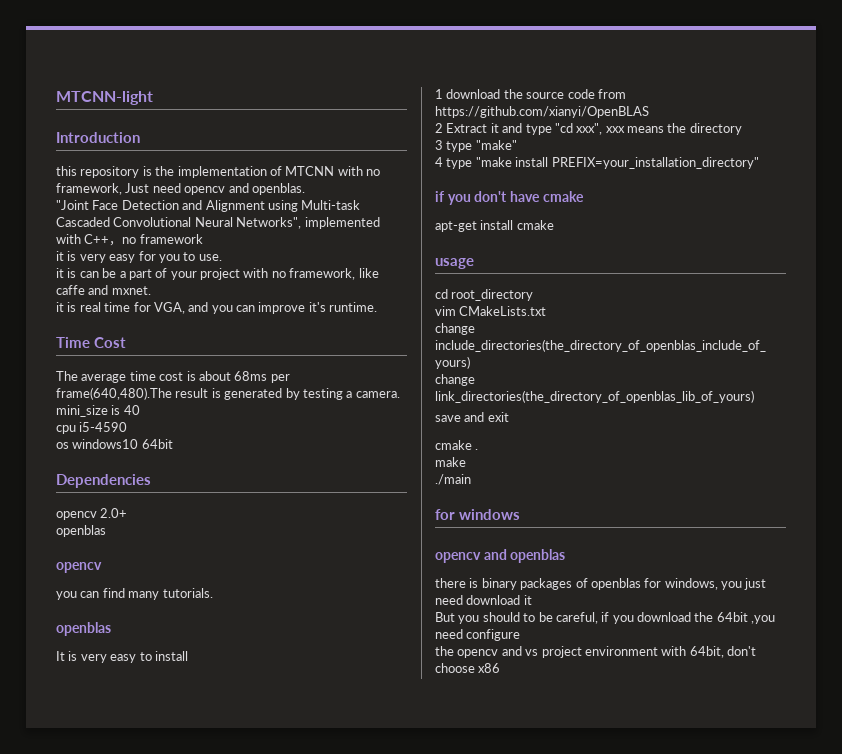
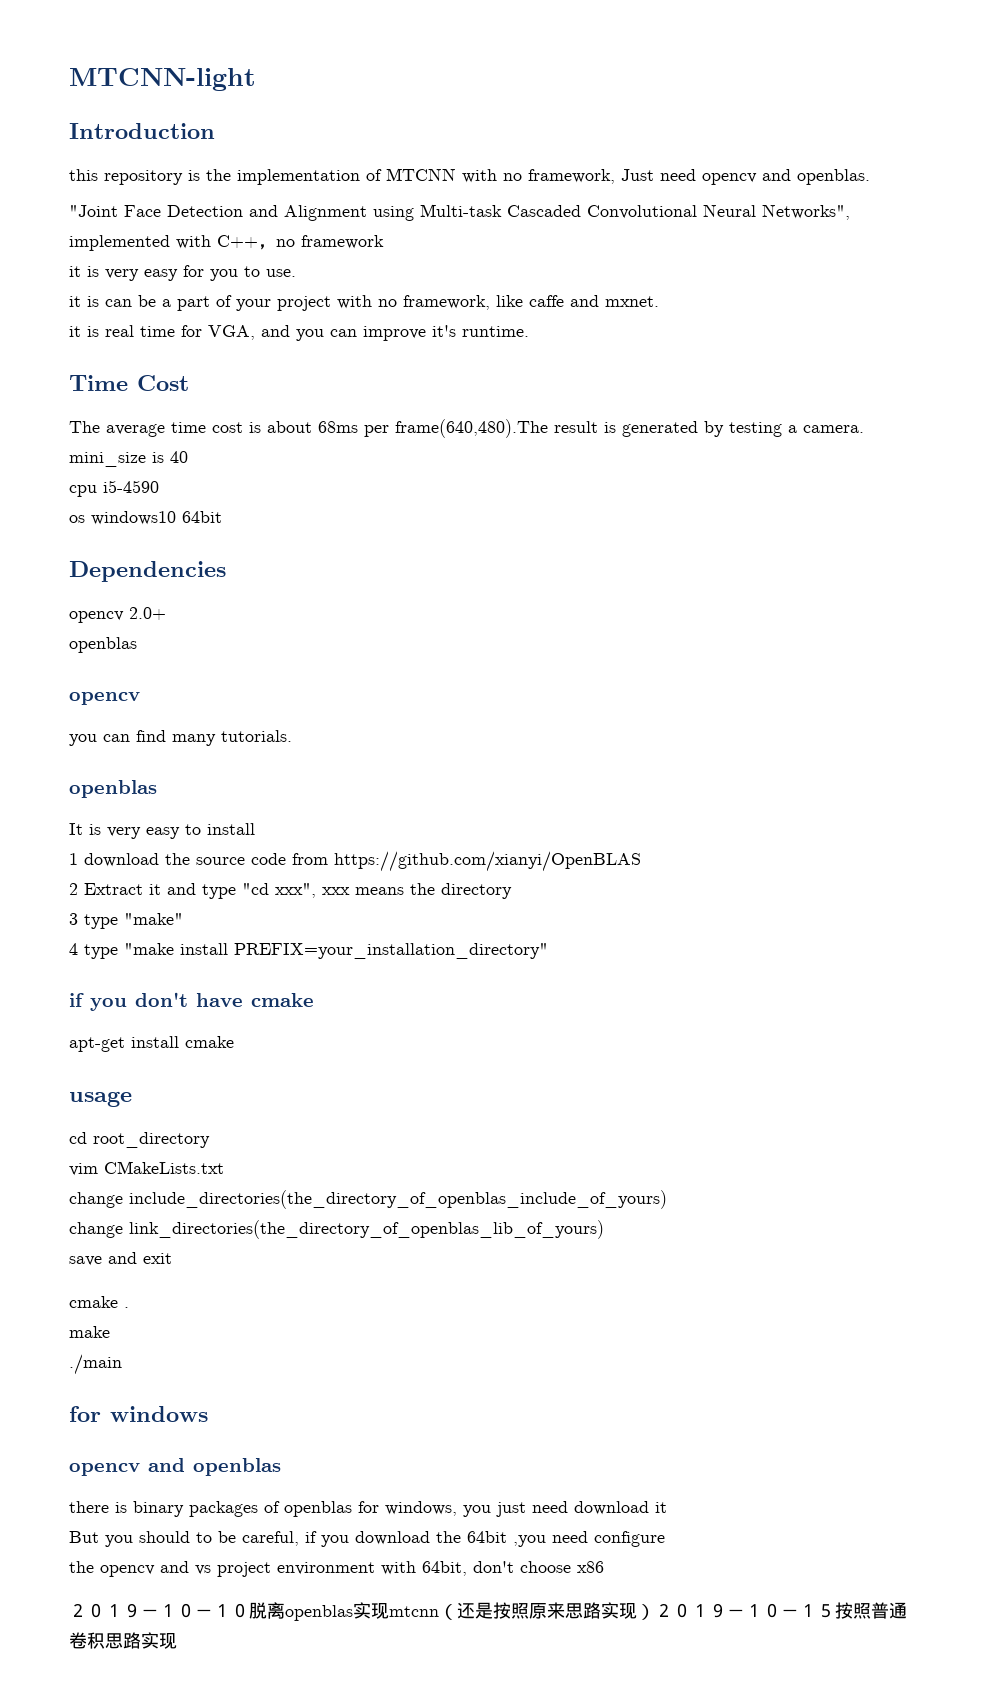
+ ２０１９－１０－１０脱离openblas实现mtcnn（还是按照原来思路实现）２０１９－１０－１５按照普通卷积思路实现

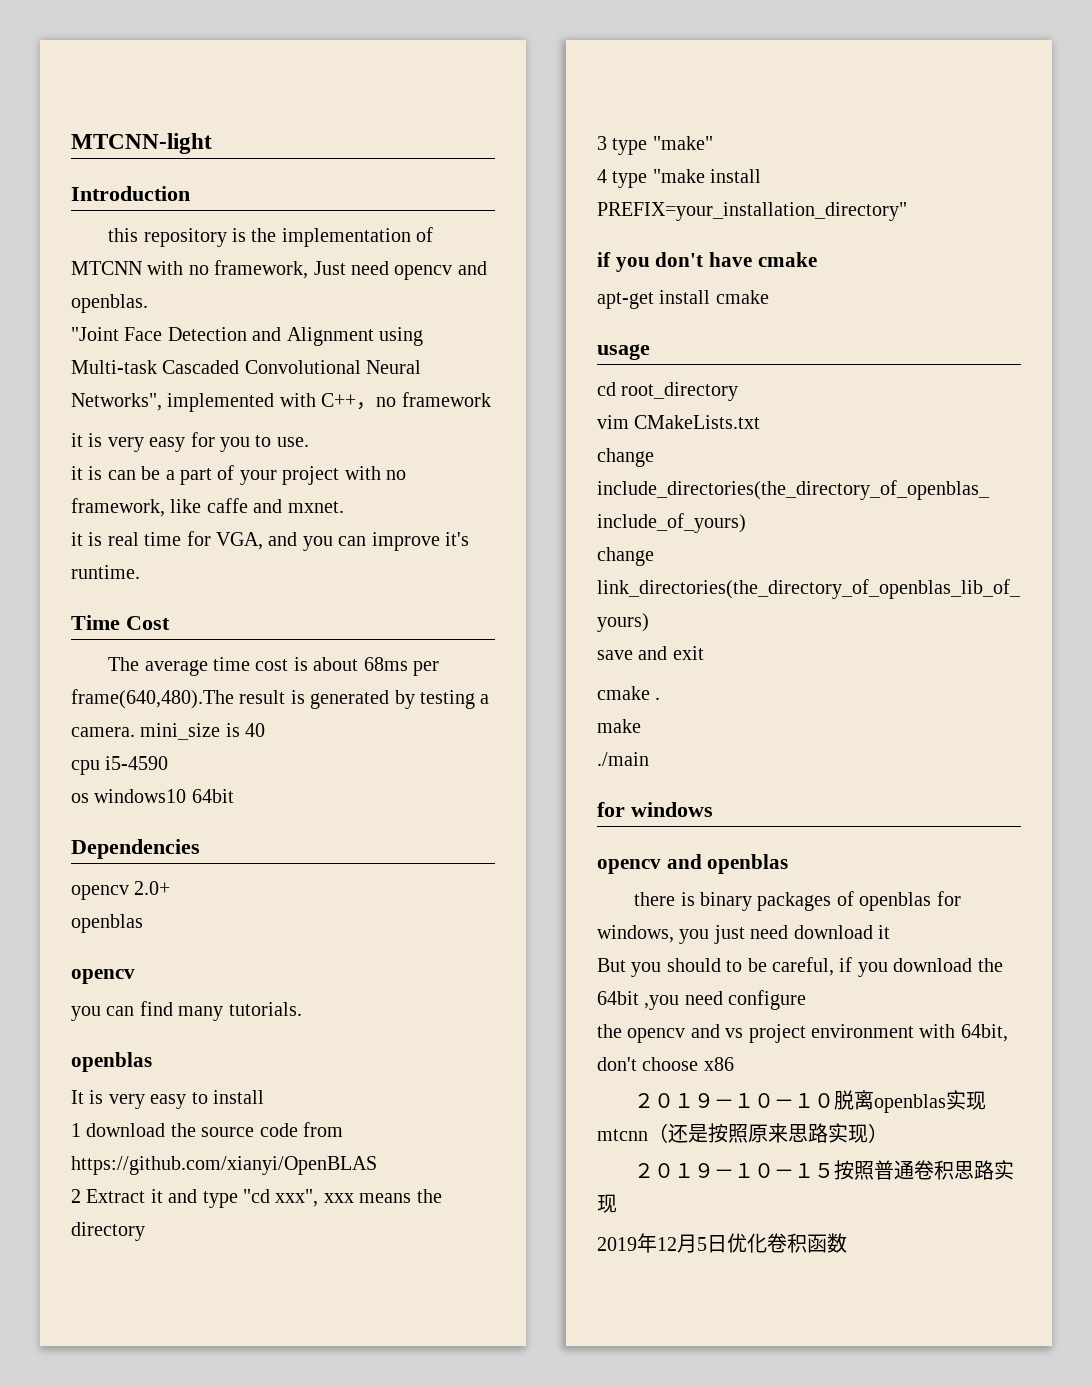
- ２０１９－１０－１０脱离openblas实现mtcnn（还是按照原来思路实现）２０１９－１０－１５按照普通卷积思路实现
+ ２０１９－１０－１０脱离openblas实现mtcnn（还是按照原来思路实现）
+ ２０１９－１０－１５按照普通卷积思路实现
+ 2019年12月5日优化卷积函数

